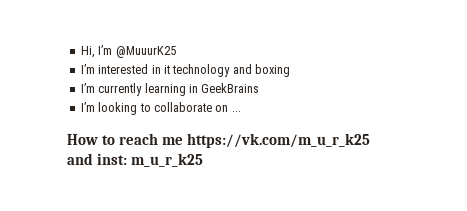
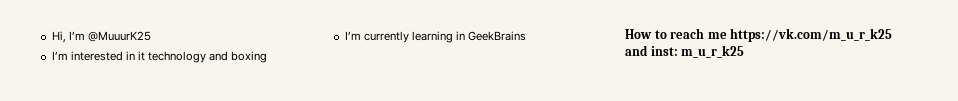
- I’m looking to collaborate on ...

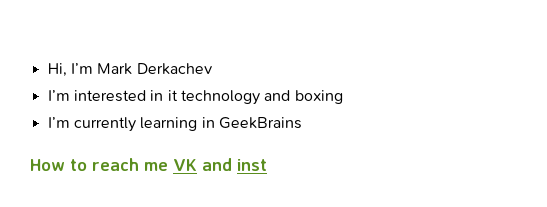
- Hi, I’m @MuuurK25
+ Hi, I’m Mark Derkachev
- How to reach me https://vk.com/m_u_r_k25 and inst: m_u_r_k25
+ How to reach me VK and inst

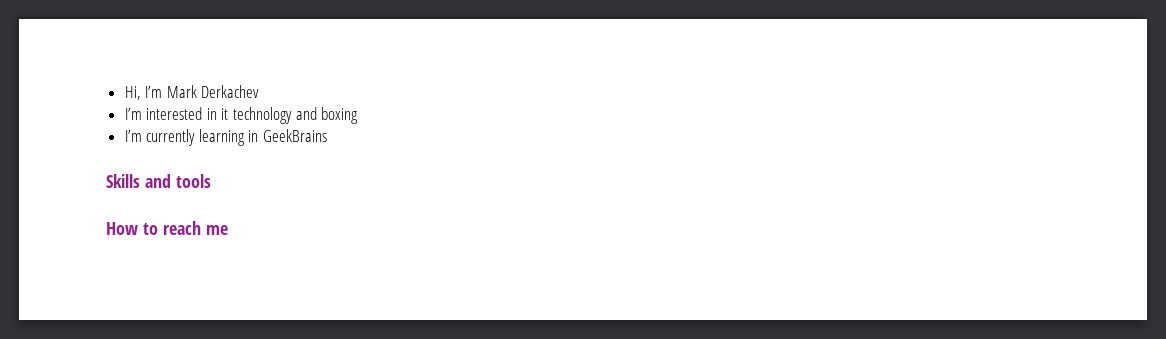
+ Skills and tools
- How to reach me VK and inst
+ How to reach me

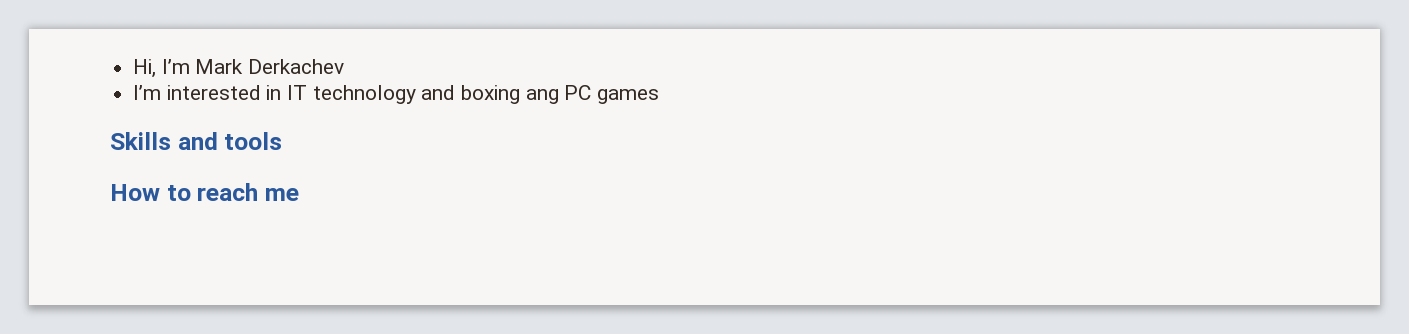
- I’m interested in it technology and boxing
- I’m currently learning in GeekBrains
+ I’m interested in IT technology and boxing ang PC games

